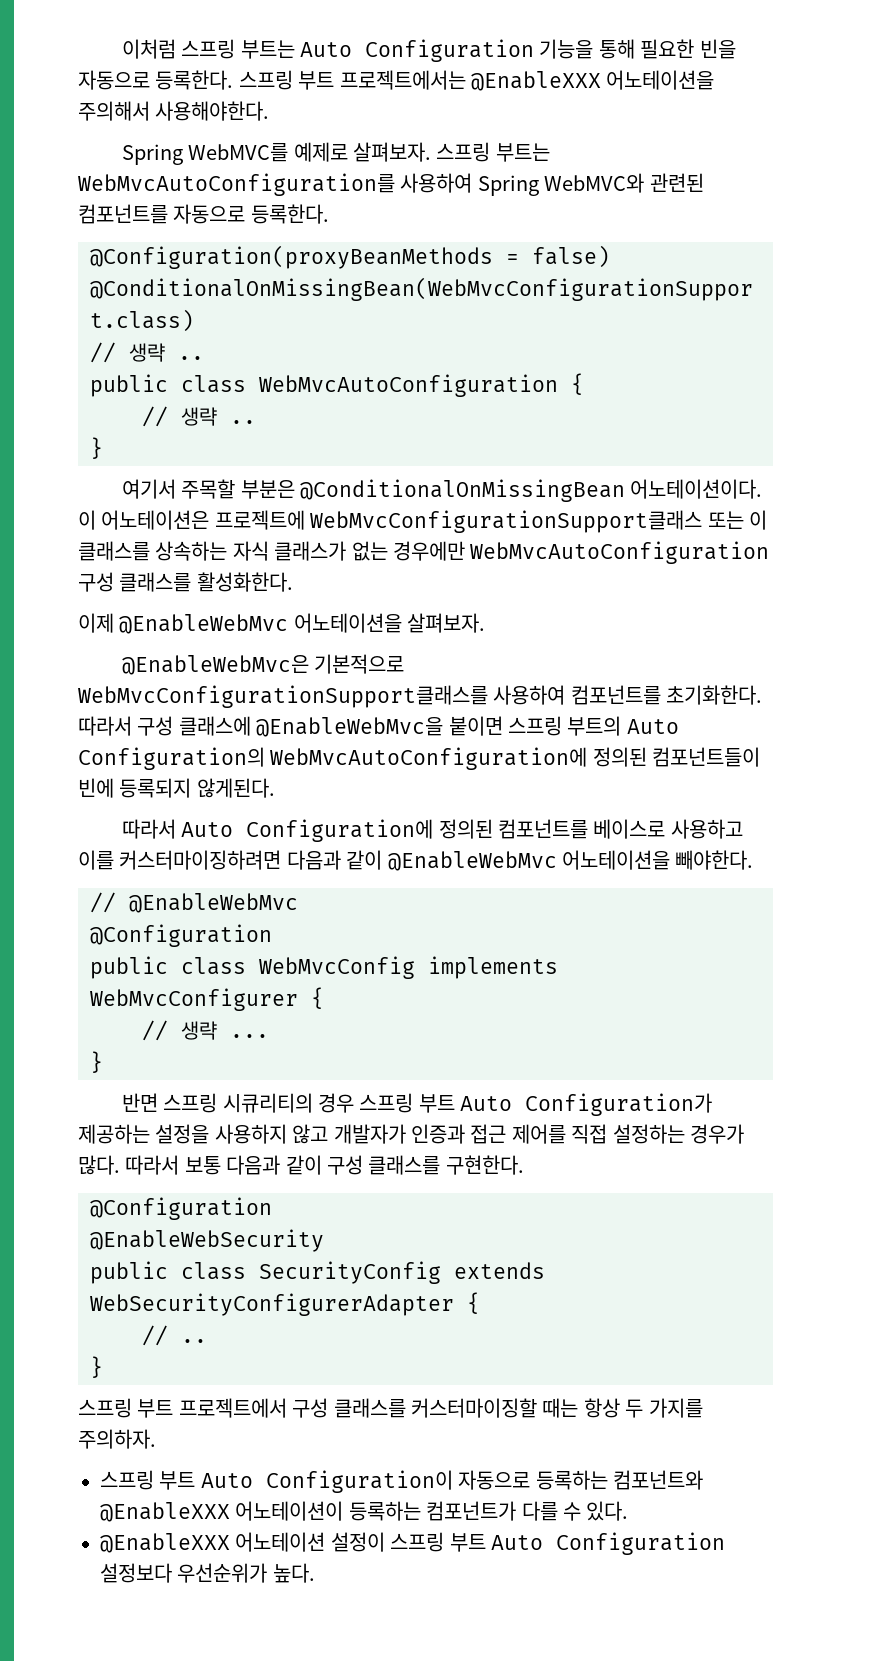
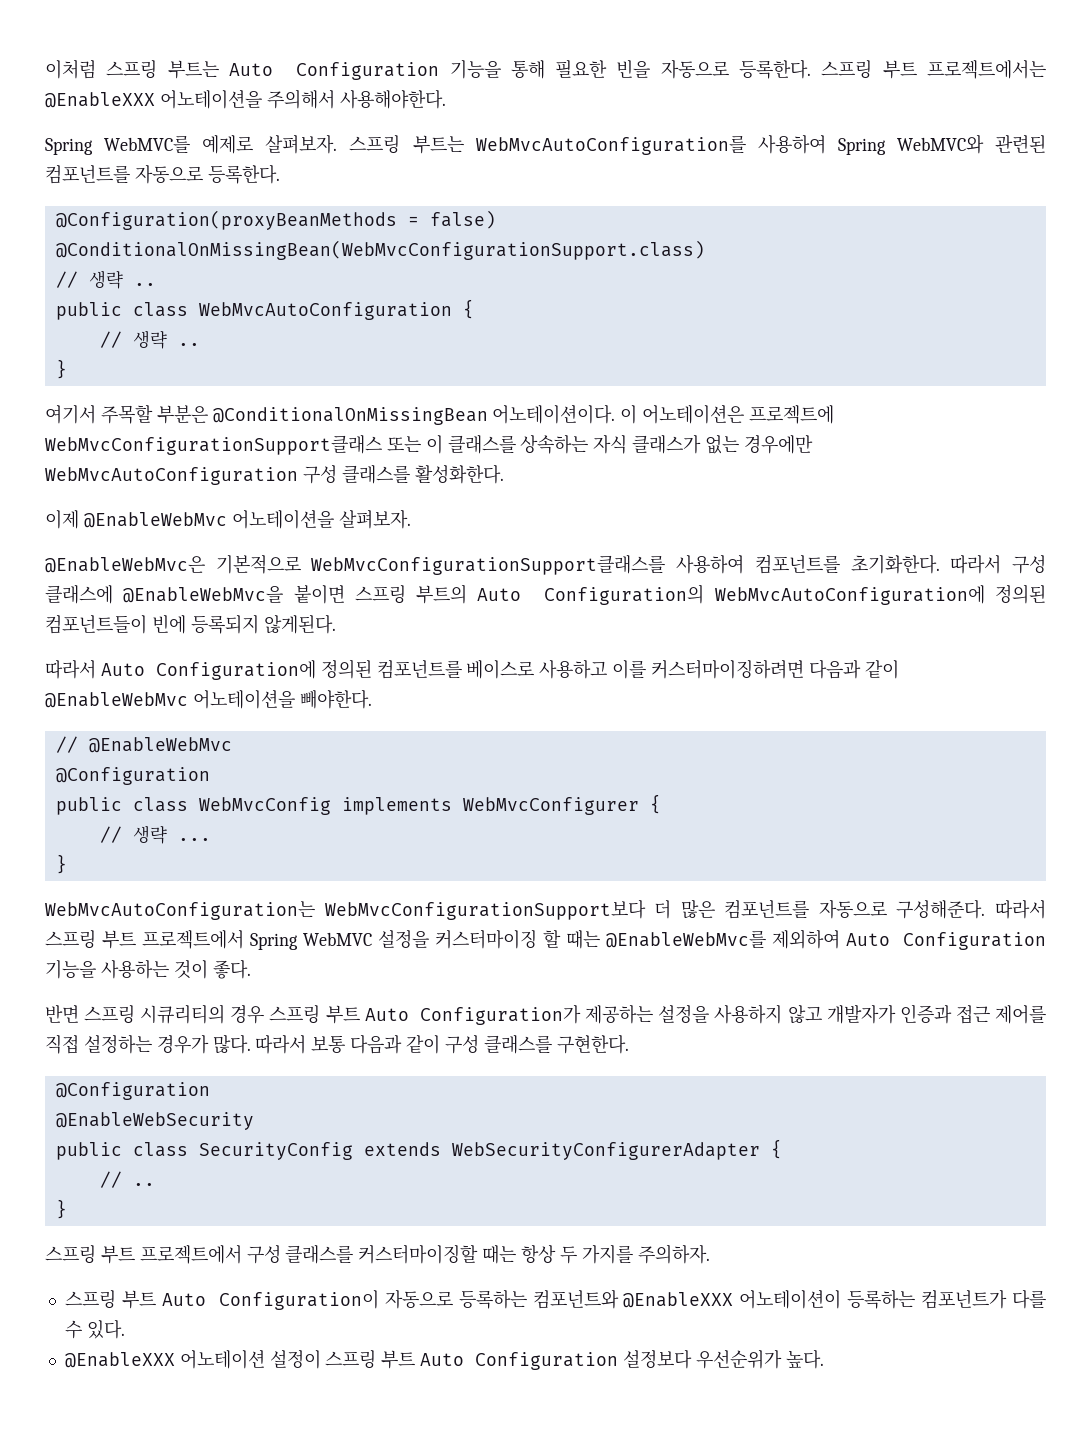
+ WebMvcAutoConfiguration는 WebMvcConfigurationSupport보다 더 많은 컴포넌트를 자동으로 구성해준다. 따라서 스프링 부트 프로젝트에서 Spring WebMVC 설정을 커스터마이징 할 때는 @EnableWebMvc를 제외하여 Auto Configuration 기능을 사용하는 것이 좋다.

